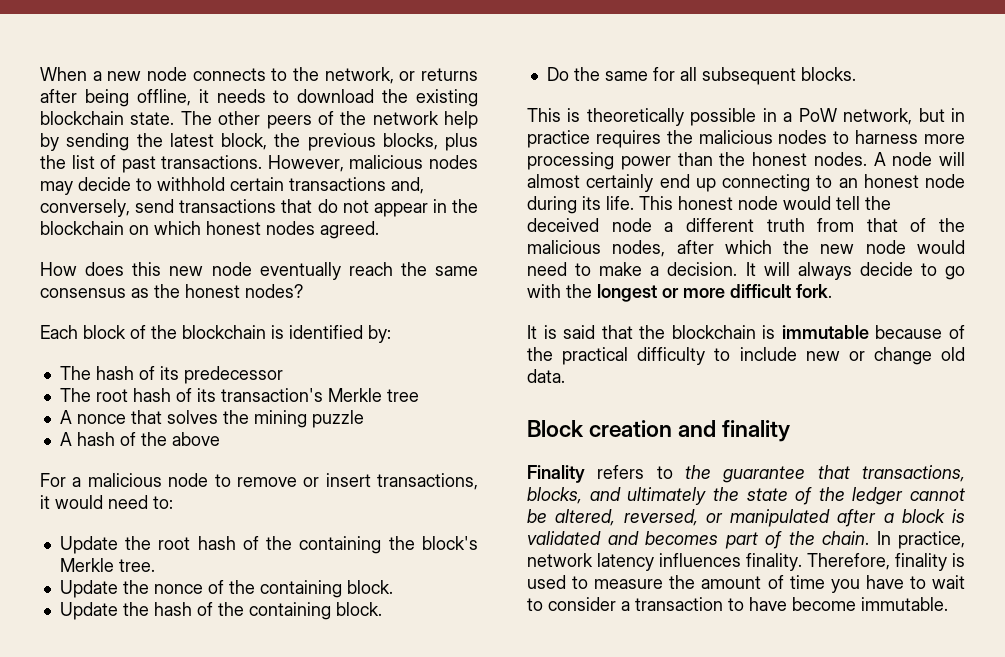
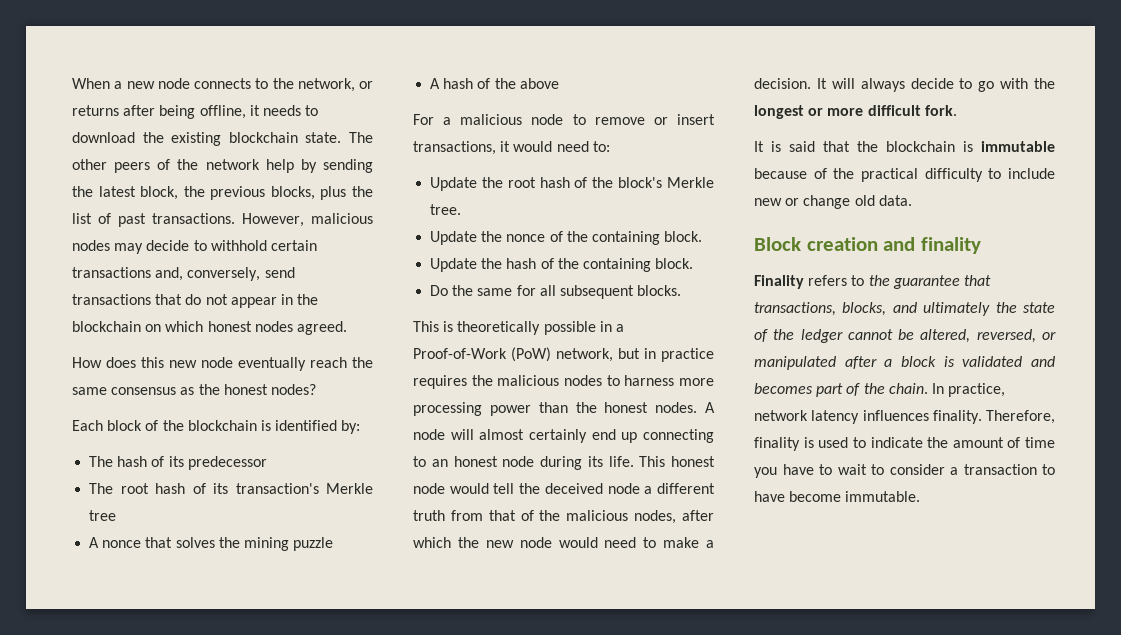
- Update the root hash of the containing the block's Merkle tree.
+ Update the root hash of the block's Merkle tree.
- This is theoretically possible in a PoW network, but in practice requires the malicious nodes to harness more processing power than the honest nodes.
+ This is theoretically possible in a Proof-of-Work (PoW) network, but in practice requires the malicious nodes to harness more processing power than the honest nodes.
- Therefore, finality is used to measure the amount of time you have to wait to consider a transaction to have become immutable.
+ Therefore, finality is used to indicate the amount of time you have to wait to consider a transaction to have become immutable.

